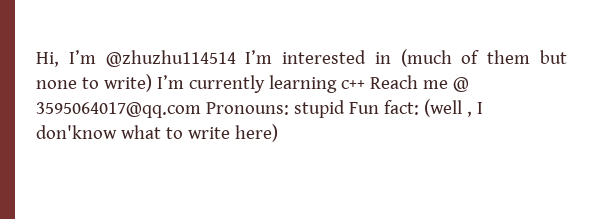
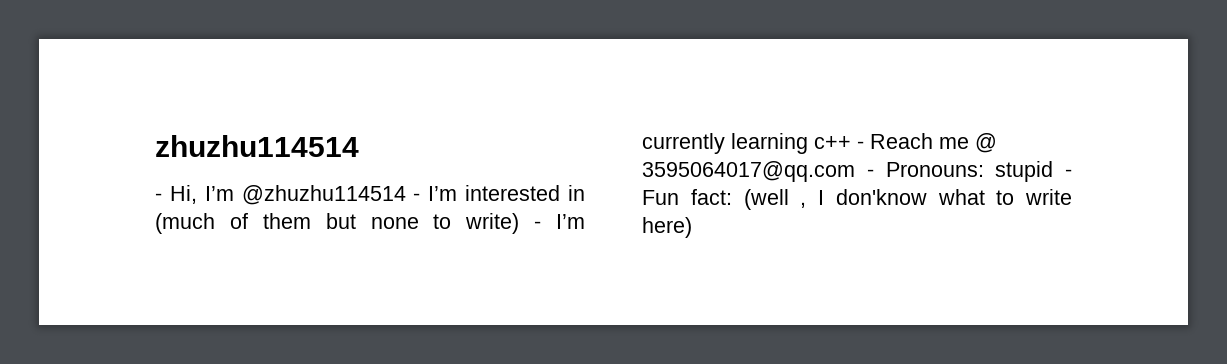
- Hi, I’m @zhuzhu114514 I’m interested in (much of them but none to write) I’m currently learning c++ Reach me @ 3595064017@qq.com Pronouns: stupid Fun fact: (well , I don'know what to write here)
+ zhuzhu114514
+ - Hi, I’m @zhuzhu114514 - I’m interested in (much of them but none to write) - I’m currently learning c++ - Reach me @ 3595064017@qq.com - Pronouns: stupid - Fun fact: (well , I don'know what to write here)

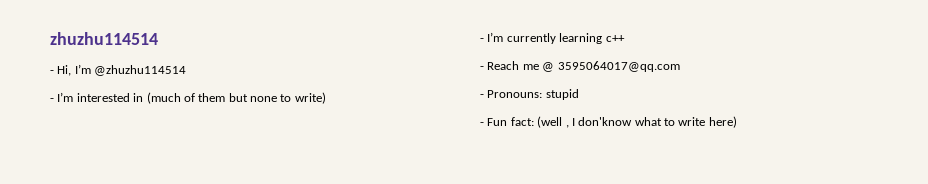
- - Hi, I’m @zhuzhu114514 - I’m interested in (much of them but none to write) - I’m currently learning c++ - Reach me @ 3595064017@qq.com - Pronouns: stupid - Fun fact: (well , I don'know what to write here)
+ - Hi, I’m @zhuzhu114514
+ - I’m interested in (much of them but none to write)
+ - I’m currently learning c++
+ - Reach me @ 3595064017@qq.com
+ - Pronouns: stupid
+ - Fun fact: (well , I don'know what to write here)

